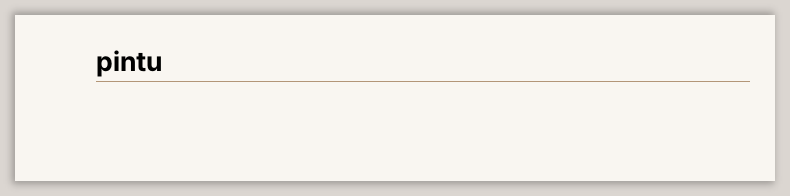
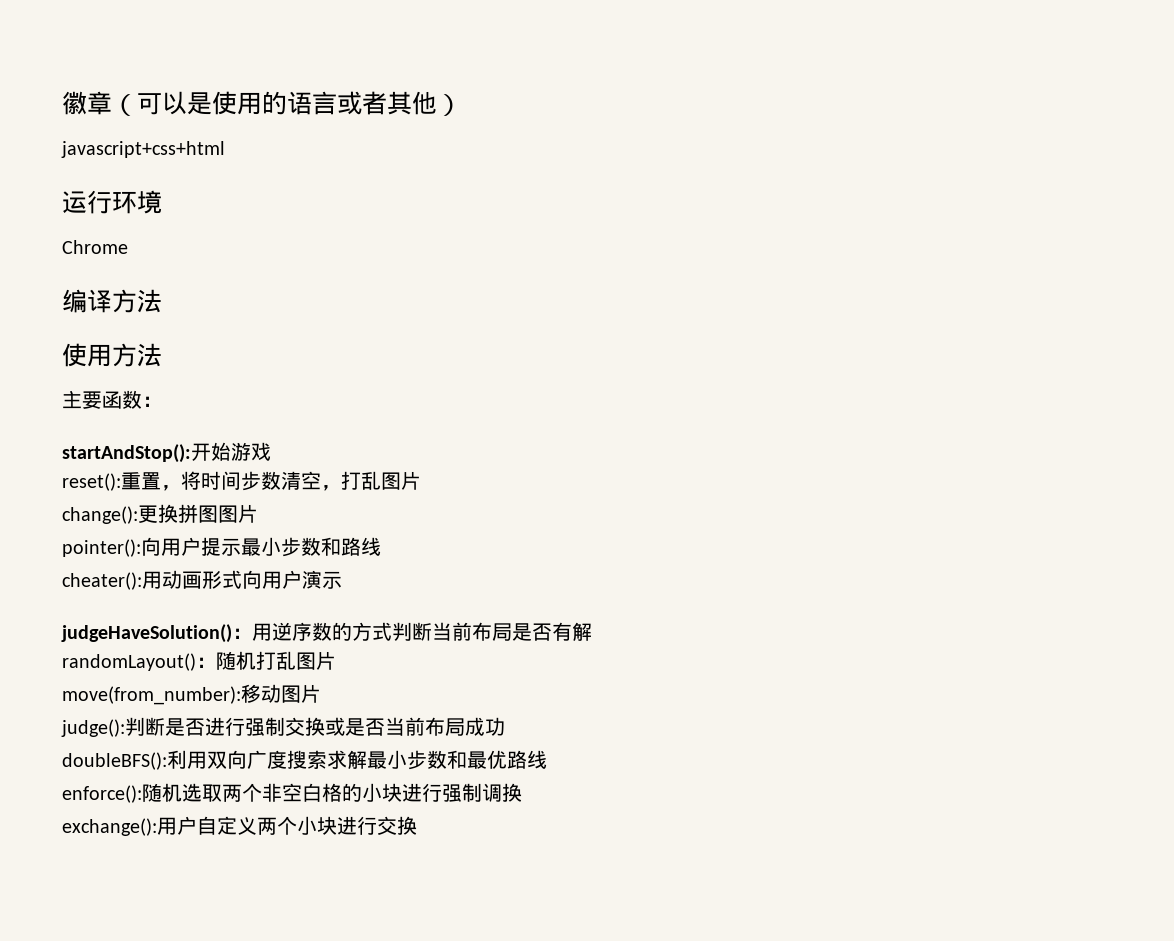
- pintu
+ 徽章（可以是使用的语言或者其他）
+ javascript+css+html
+ 运行环境
+ Chrome
+ 编译方法
+ 使用方法
+ 主要函数：
+ startAndStop():开始游戏
+ reset():重置，将时间步数清空，打乱图片
+ change():更换拼图图片
+ pointer():向用户提示最小步数和路线
+ cheater():用动画形式向用户演示
+ judgeHaveSolution()：用逆序数的方式判断当前布局是否有解
+ randomLayout()：随机打乱图片
+ move(from_number):移动图片
+ judge():判断是否进行强制交换或是否当前布局成功
+ doubleBFS():利用双向广度搜索求解最小步数和最优路线
+ enforce():随机选取两个非空白格的小块进行强制调换
+ exchange():用户自定义两个小块进行交换

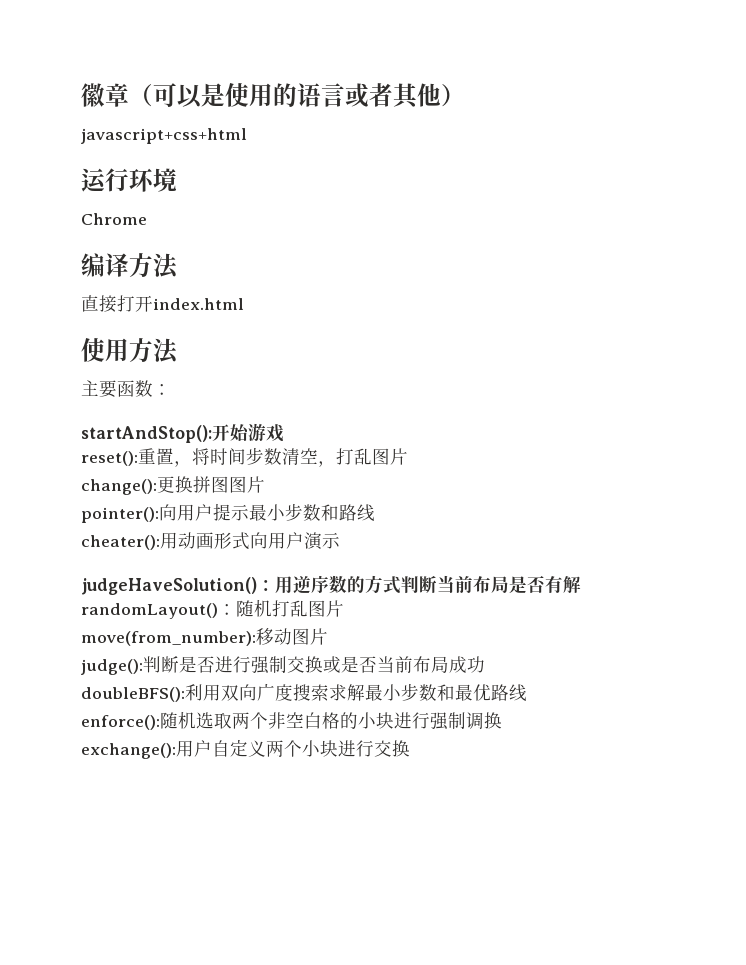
+ 直接打开index.html

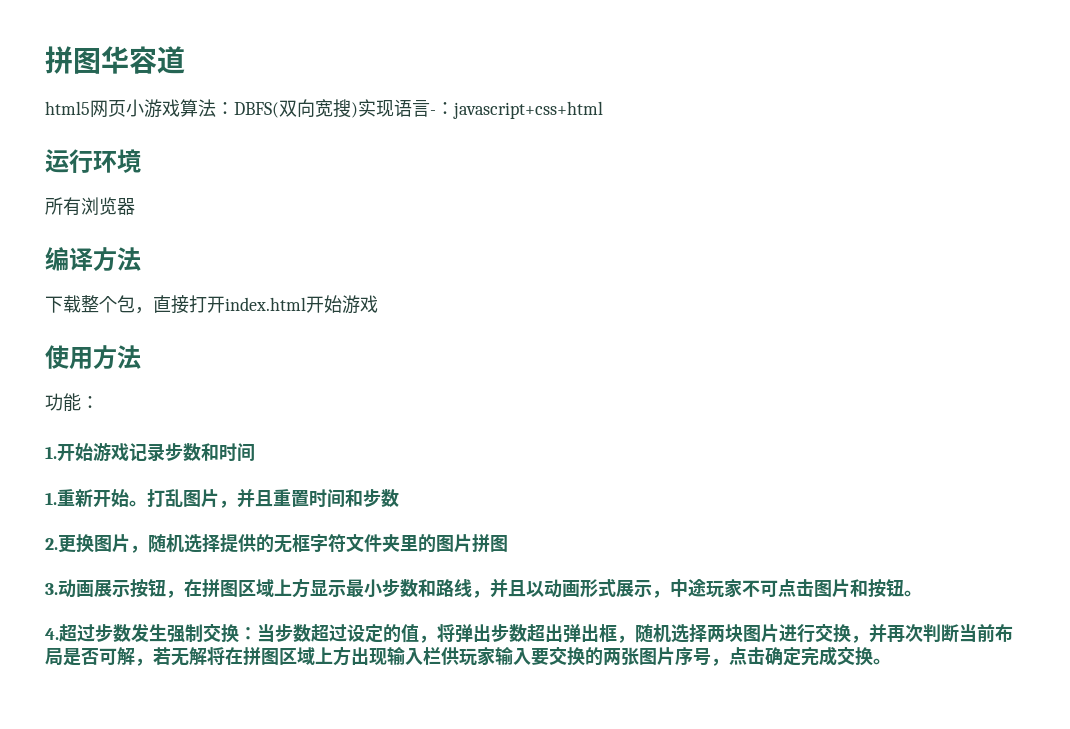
- 徽章（可以是使用的语言或者其他）
- javascript+css+html
+ 拼图华容道
+ html5网页小游戏算法：DBFS(双向宽搜)实现语言-：javascript+css+html
- Chrome
+ 所有浏览器
- 直接打开index.html
+ 下载整个包，直接打开index.html开始游戏
- 主要函数：
+ 功能：
- startAndStop():开始游戏
- reset():重置，将时间步数清空，打乱图片
- change():更换拼图图片
- pointer():向用户提示最小步数和路线
- cheater():用动画形式向用户演示
- judgeHaveSolution()：用逆序数的方式判断当前布局是否有解
- randomLayout()：随机打乱图片
- move(from_number):移动图片
- judge():判断是否进行强制交换或是否当前布局成功
- doubleBFS():利用双向广度搜索求解最小步数和最优路线
- enforce():随机选取两个非空白格的小块进行强制调换
- exchange():用户自定义两个小块进行交换
+ 1.开始游戏记录步数和时间
+ 1.重新开始。打乱图片，并且重置时间和步数
+ 2.更换图片，随机选择提供的无框字符文件夹里的图片拼图
+ 3.动画展示按钮，在拼图区域上方显示最小步数和路线，并且以动画形式展示，中途玩家不可点击图片和按钮。
+ 4.超过步数发生强制交换：当步数超过设定的值，将弹出步数超出弹出框，随机选择两块图片进行交换，并再次判断当前布局是否可解，若无解将在拼图区域上方出现输入栏供玩家输入要交换的两张图片序号，点击确定完成交换。

